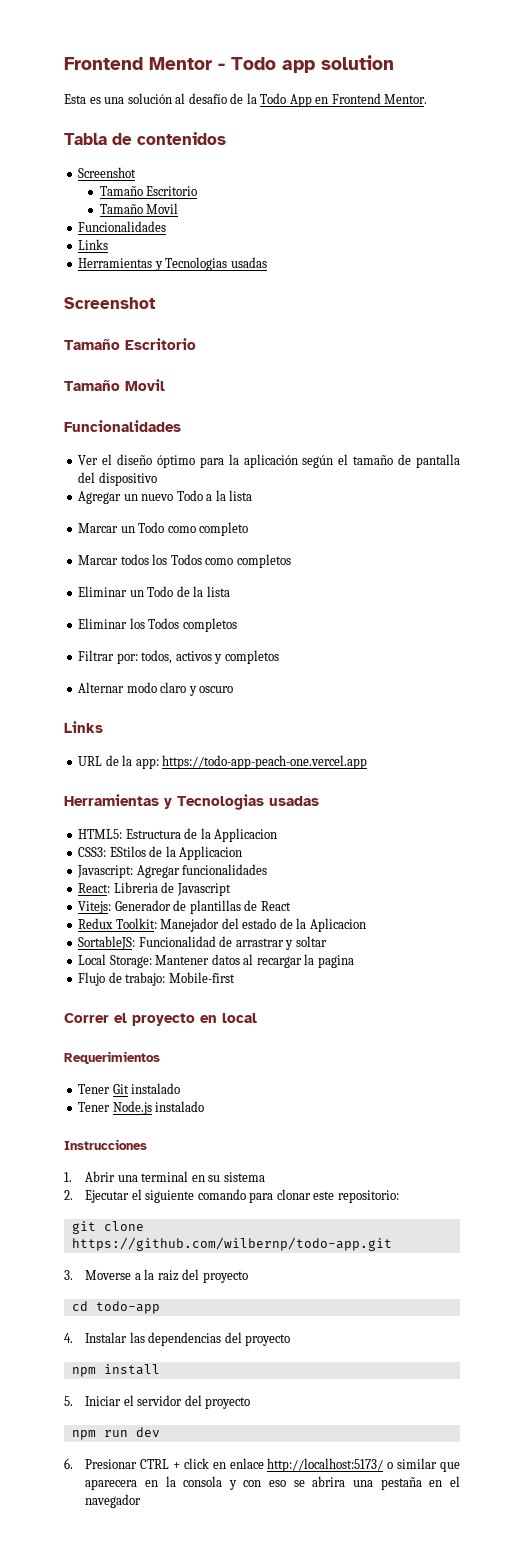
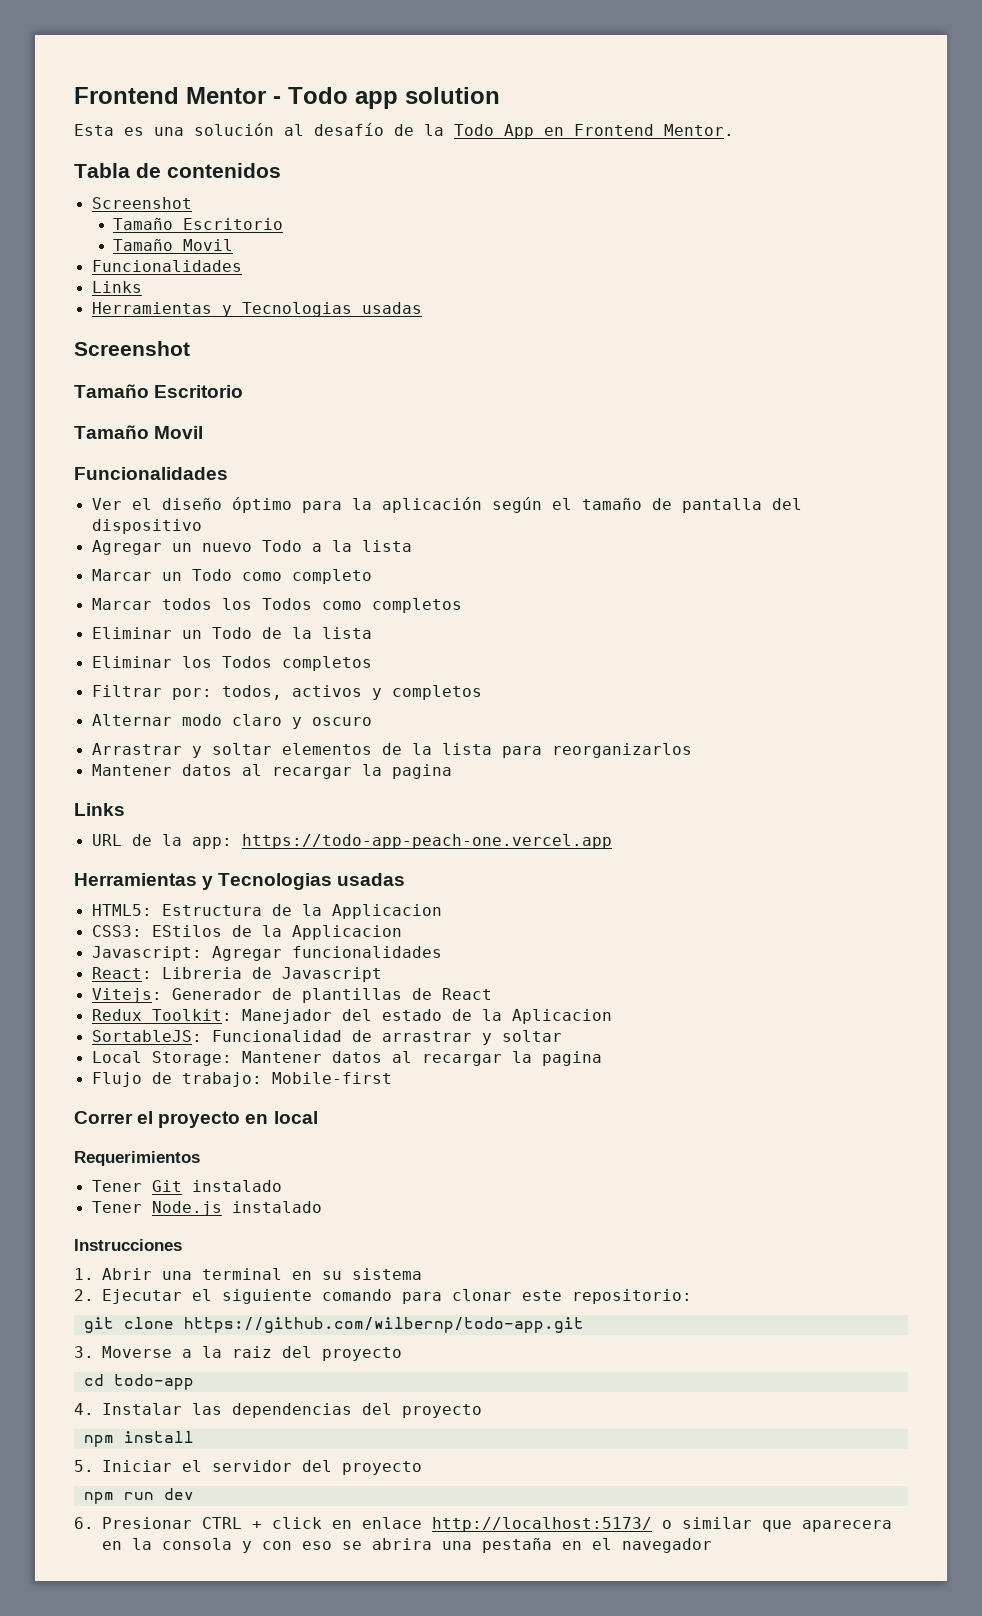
+ Arrastrar y soltar elementos de la lista para reorganizarlos
+ Mantener datos al recargar la pagina

